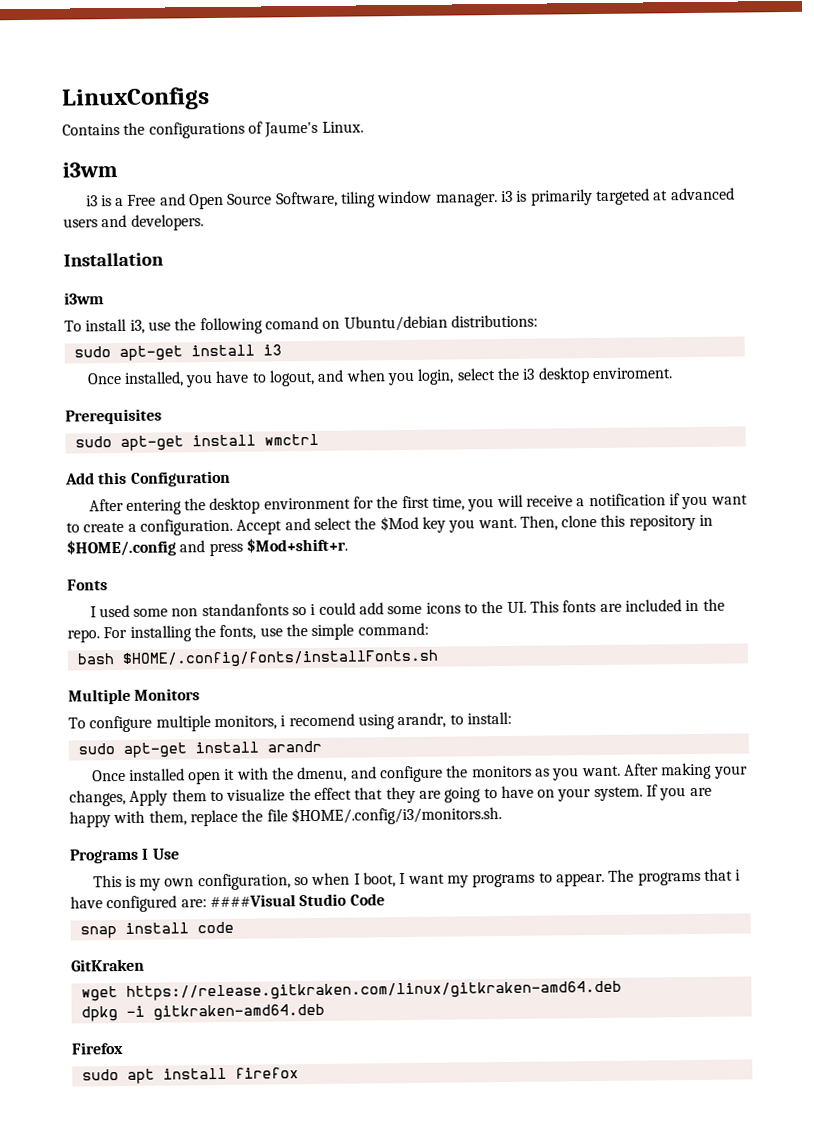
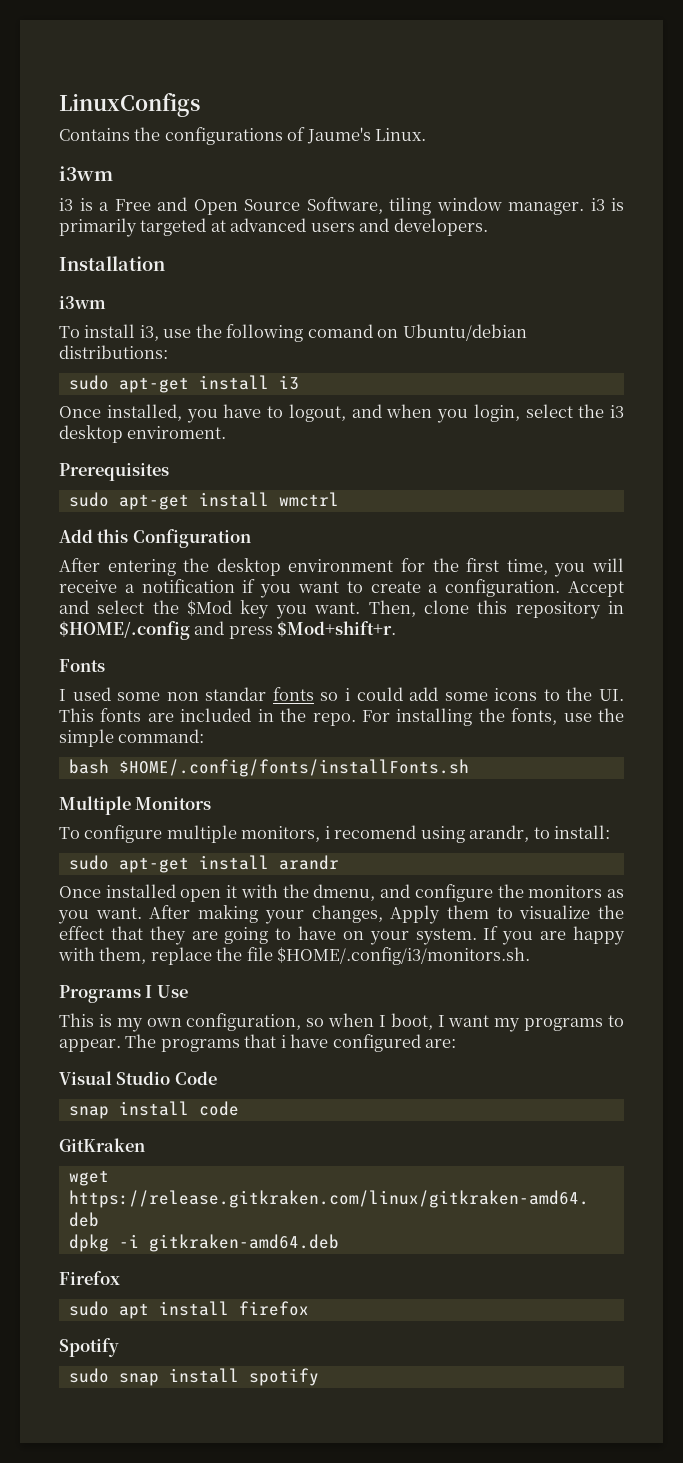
- I used some non standanfonts so i could add some icons to the UI. This fonts are included in the repo.
+ I used some non standar fonts so i could add some icons to the UI. This fonts are included in the repo.
- The programs that i have configured are: ####Visual Studio Code
+ The programs that i have configured are:
+ Visual Studio Code
+ Spotify
+ sudo snap install spotify

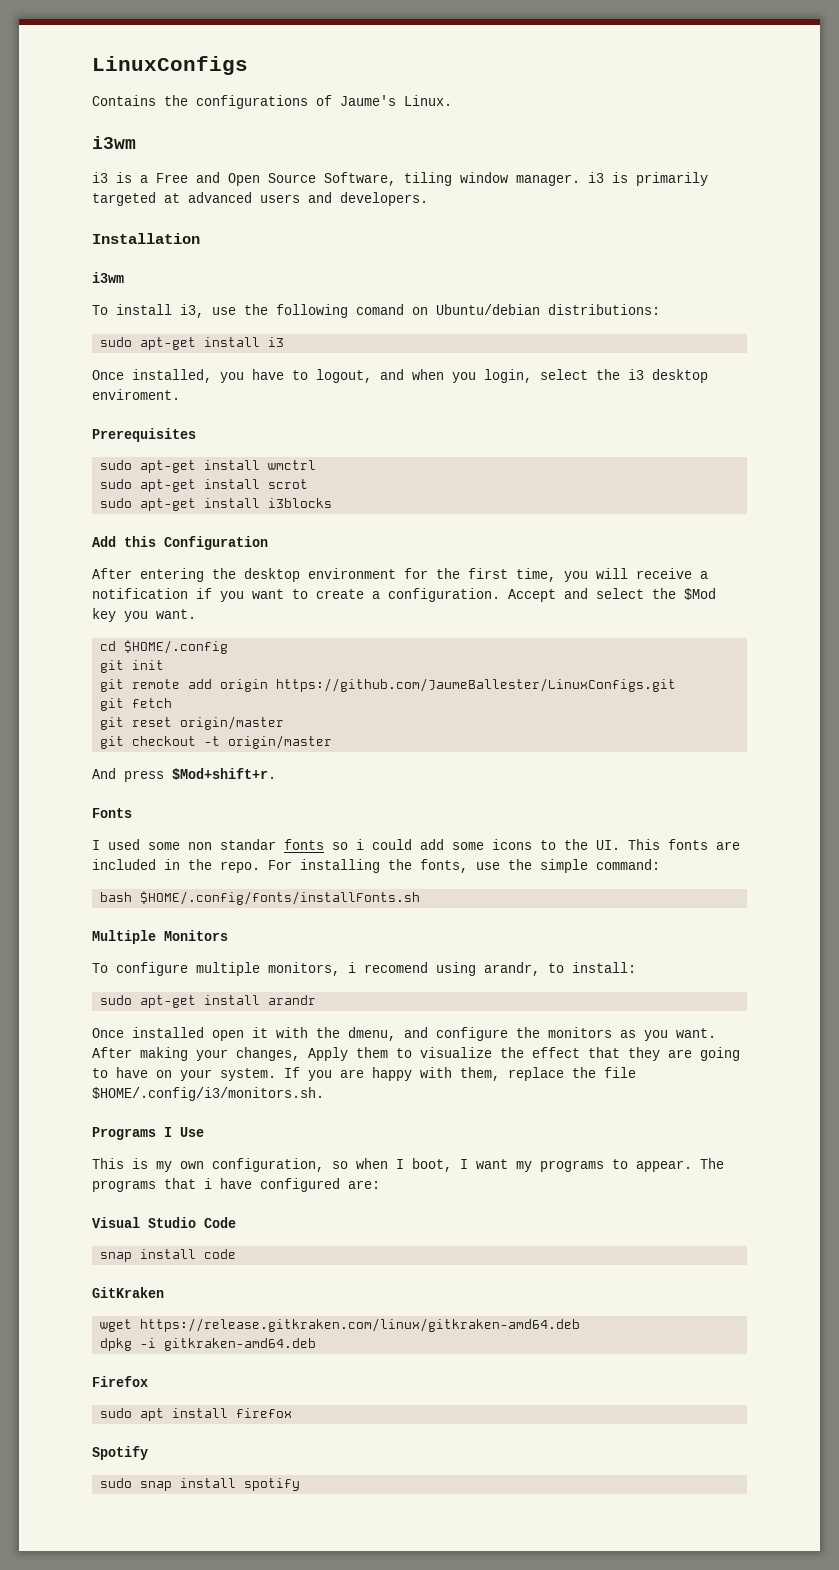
+ sudo apt-get install scrot
+ sudo apt-get install i3blocks
- Accept and select the $Mod key you want. Then, clone this repository in $HOME/.config and press $Mod+shift+r.
+ Accept and select the $Mod key you want.
+ cd $HOME/.config
+ git init
+ git remote add origin https://github.com/JaumeBallester/LinuxConfigs.git
+ git fetch
+ git reset origin/master
+ git checkout -t origin/master
+ And press $Mod+shift+r.

